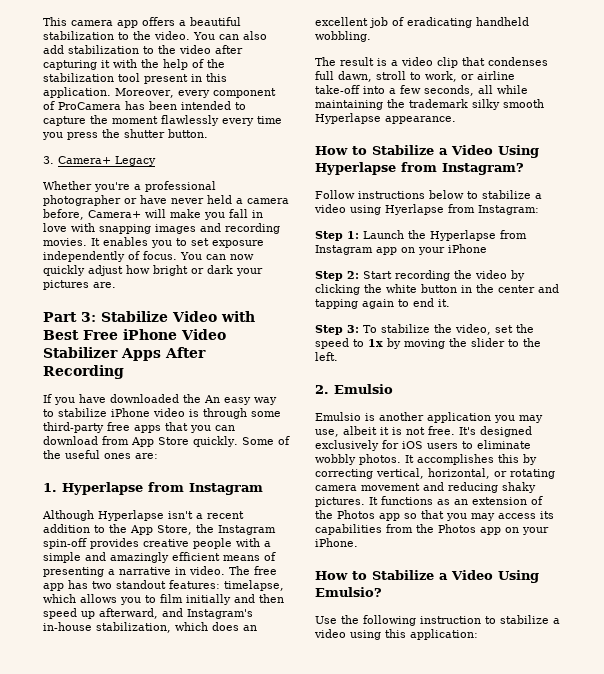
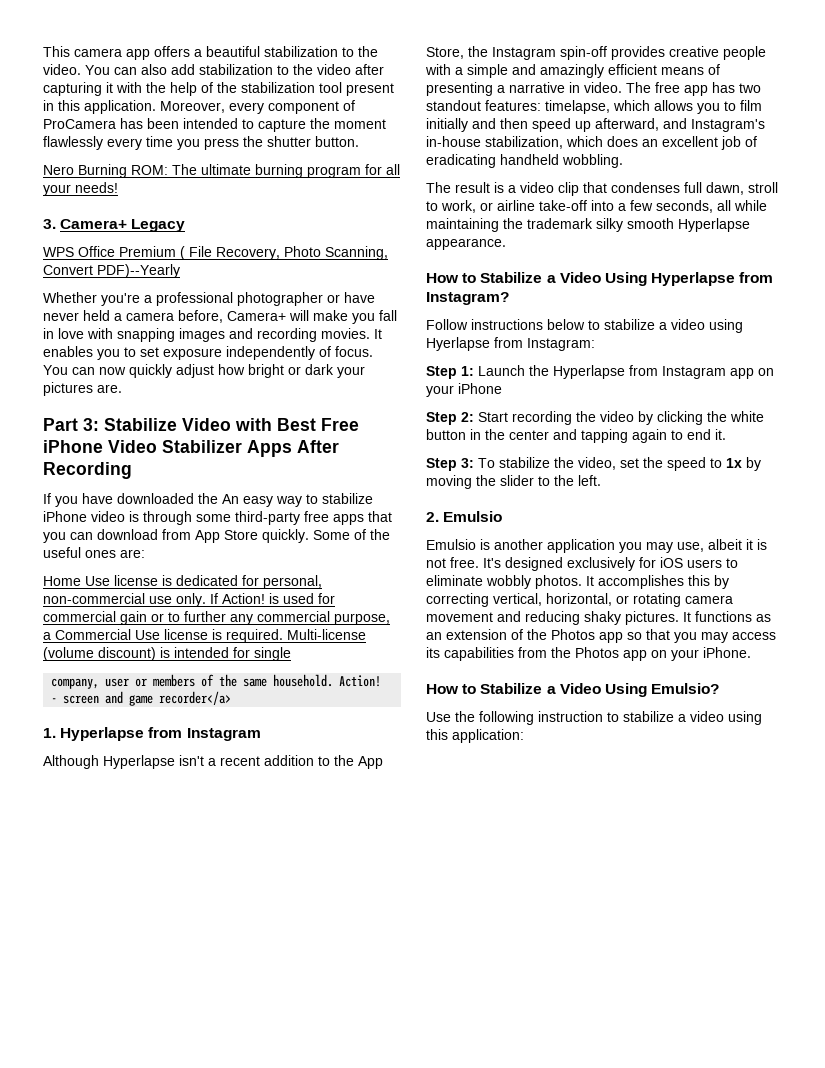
+ Nero Burning ROM: The ultimate burning program for all your needs!
  3. Camera+ Legacy
+ WPS Office Premium ( File Recovery, Photo Scanning, Convert PDF)--Yearly
+ Home Use license is dedicated for personal, non-commercial use only. If Action! is used for commercial gain or to further any commercial purpose, a Commercial Use license is required. Multi-license (volume discount) is intended for single
+ company, user or members of the same household. Action! - screen and game recorder</a>

